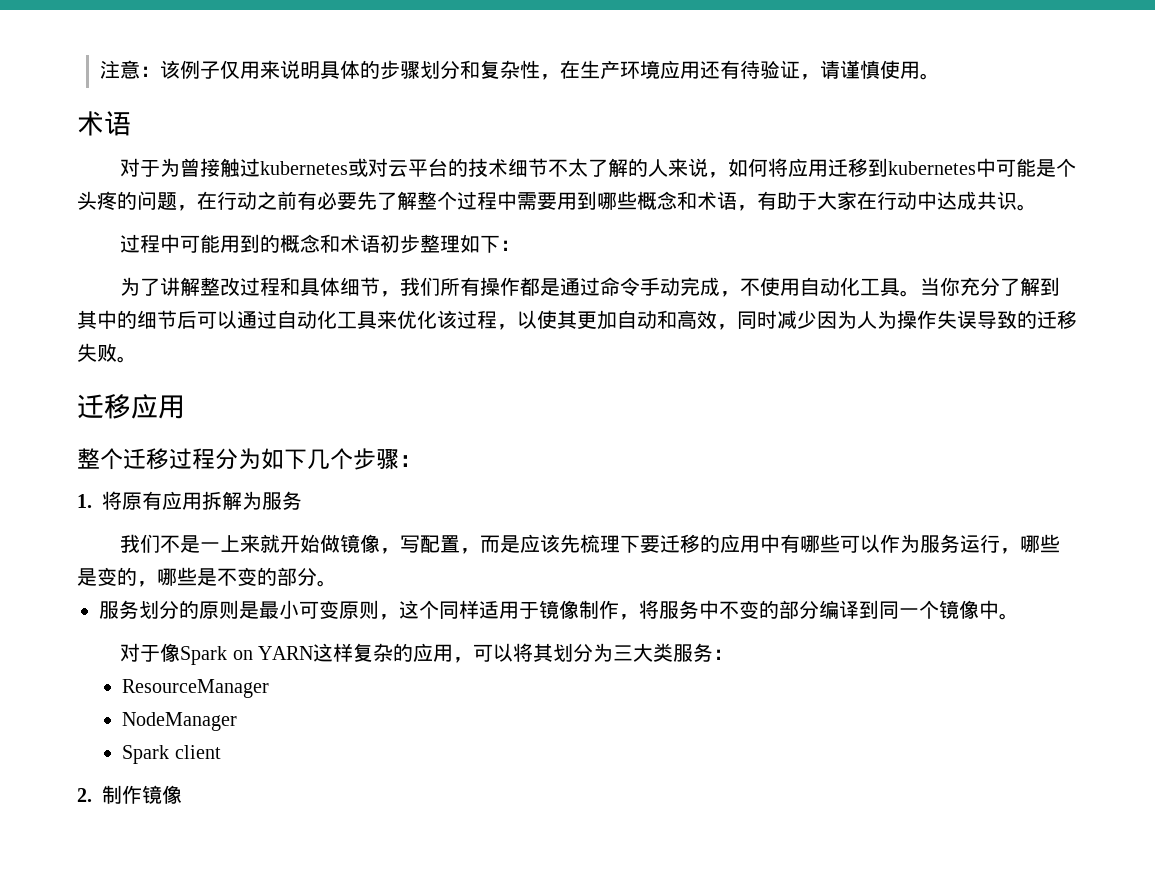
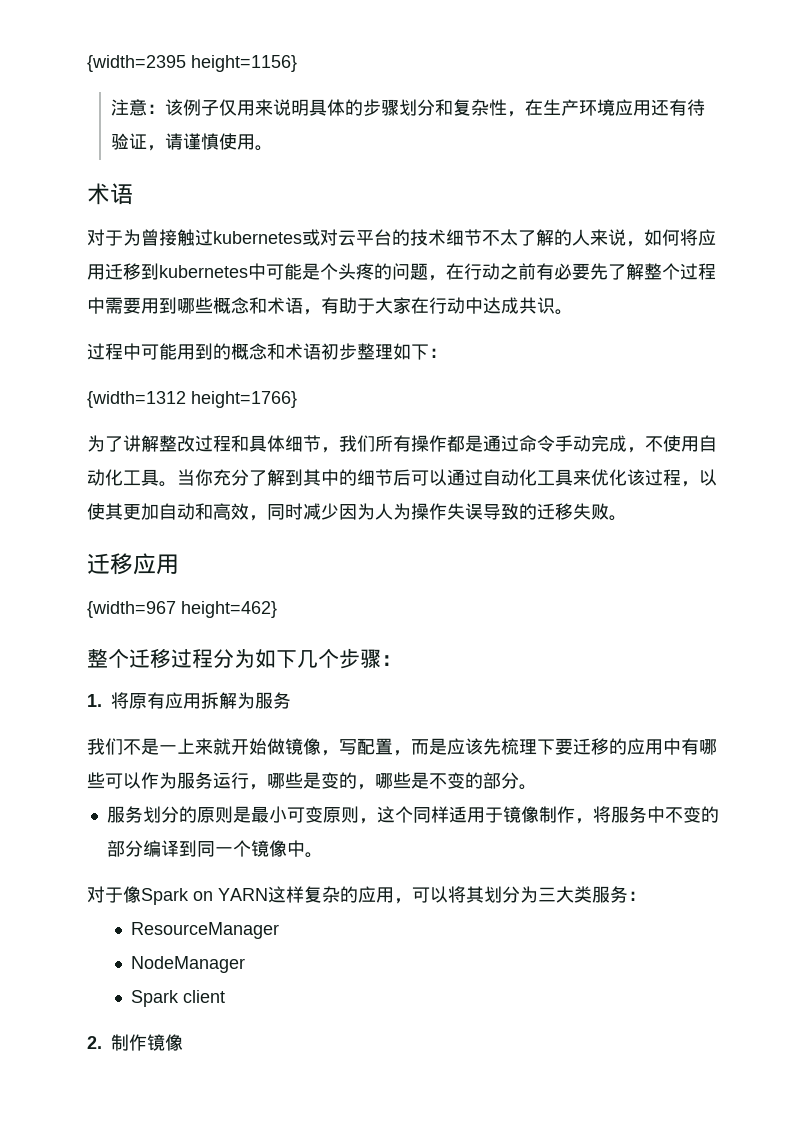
+ {width=2395 height=1156}
+ {width=1312 height=1766}
+ {width=967 height=462}

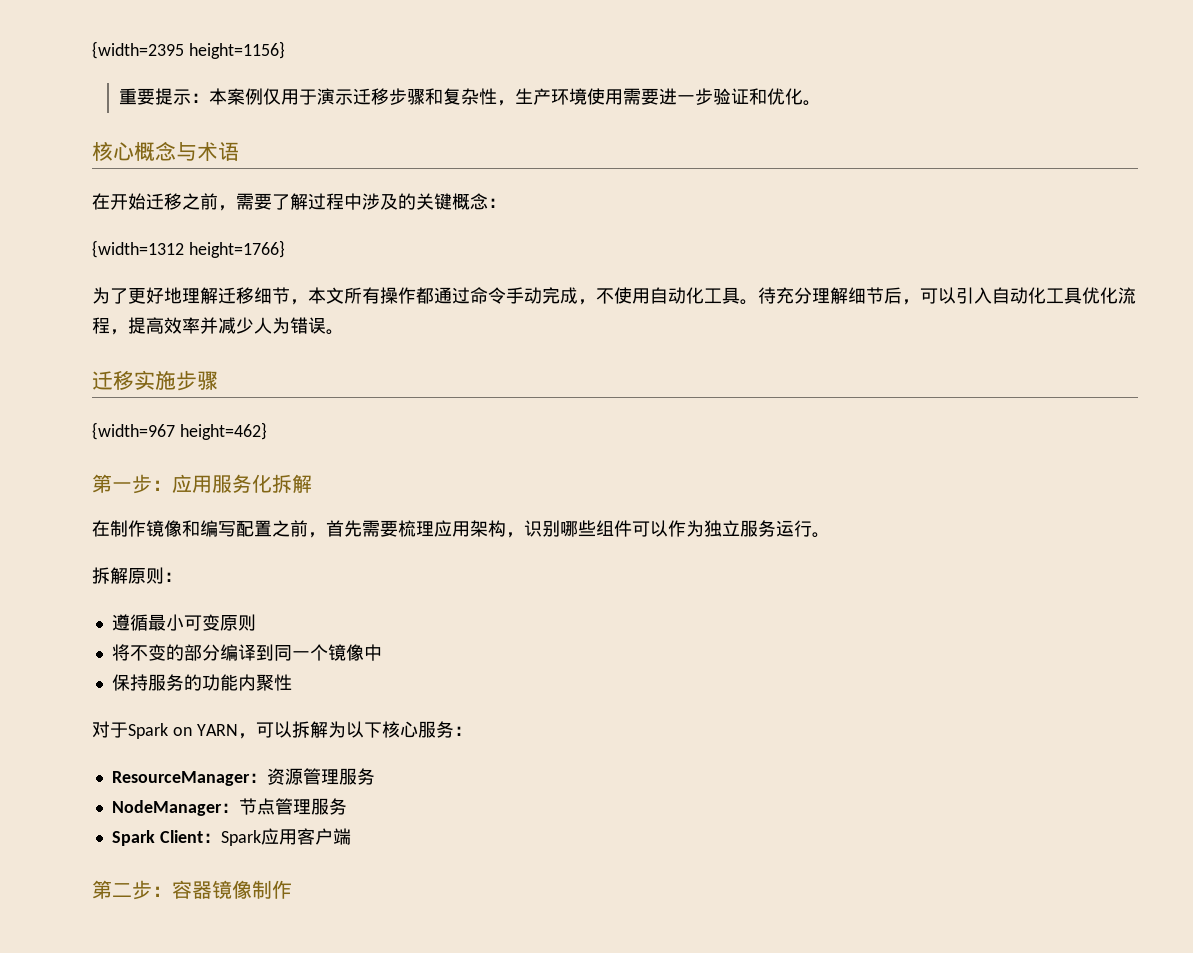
- 注意：该例子仅用来说明具体的步骤划分和复杂性，在生产环境应用还有待验证，请谨慎使用。
- 术语
- 对于为曾接触过kubernetes或对云平台的技术细节不太了解的人来说，如何将应用迁移到kubernetes中可能是个头疼的问题，在行动之前有必要先了解整个过程中需要用到哪些概念和术语，有助于大家在行动中达成共识。
- 过程中可能用到的概念和术语初步整理如下：
+ 重要提示：本案例仅用于演示迁移步骤和复杂性，生产环境使用需要进一步验证和优化。
+ 核心概念与术语
+ 在开始迁移之前，需要了解过程中涉及的关键概念：
  {width=1312 height=1766}
- 为了讲解整改过程和具体细节，我们所有操作都是通过命令手动完成，不使用自动化工具。
+ 为了更好地理解迁移细节，本文所有操作都通过命令手动完成，不使用自动化工具。
- 当你充分了解到其中的细节后可以通过自动化工具来优化该过程，以使其更加自动和高效，同时减少因为人为操作失误导致的迁移失败。
+ 待充分理解细节后，可以引入自动化工具优化流程，提高效率并减少人为错误。
- 迁移应用
+ 迁移实施步骤
- 整个迁移过程分为如下几个步骤：
- 1.将原有应用拆解为服务
- 我们不是一上来就开始做镜像，写配置，而是应该先梳理下要迁移的应用中有哪些可以作为服务运行，哪些是变的，哪些是不变的部分。
- 服务划分的原则是最小可变原则，这个同样适用于镜像制作，将服务中不变的部分编译到同一个镜像中。
- 对于像Spark on YARN这样复杂的应用，可以将其划分为三大类服务：
- ResourceManager
- NodeManager
- Spark client
- 2.制作镜像
+ 第一步：应用服务化拆解
+ 在制作镜像和编写配置之前，首先需要梳理应用架构，识别哪些组件可以作为独立服务运行。
+ 拆解原则：
+ 遵循最小可变原则
+ 将不变的部分编译到同一个镜像中
+ 保持服务的功能内聚性
+ 对于Spark on YARN，可以拆解为以下核心服务：
+ ResourceManager：资源管理服务
+ NodeManager：节点管理服务
+ Spark Client：Spark应用客户端
+ 第二步：容器镜像制作

